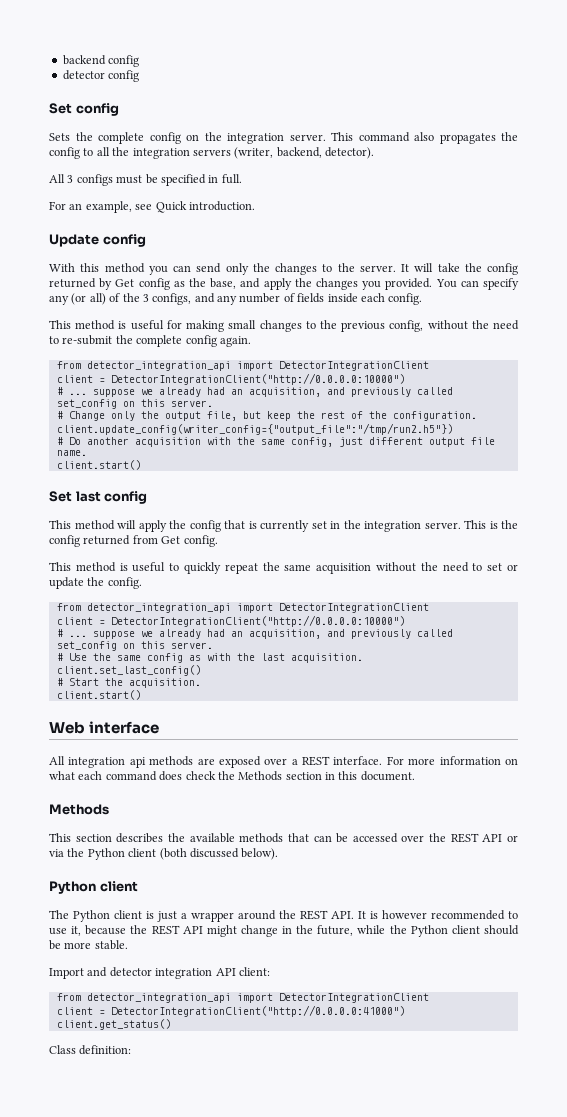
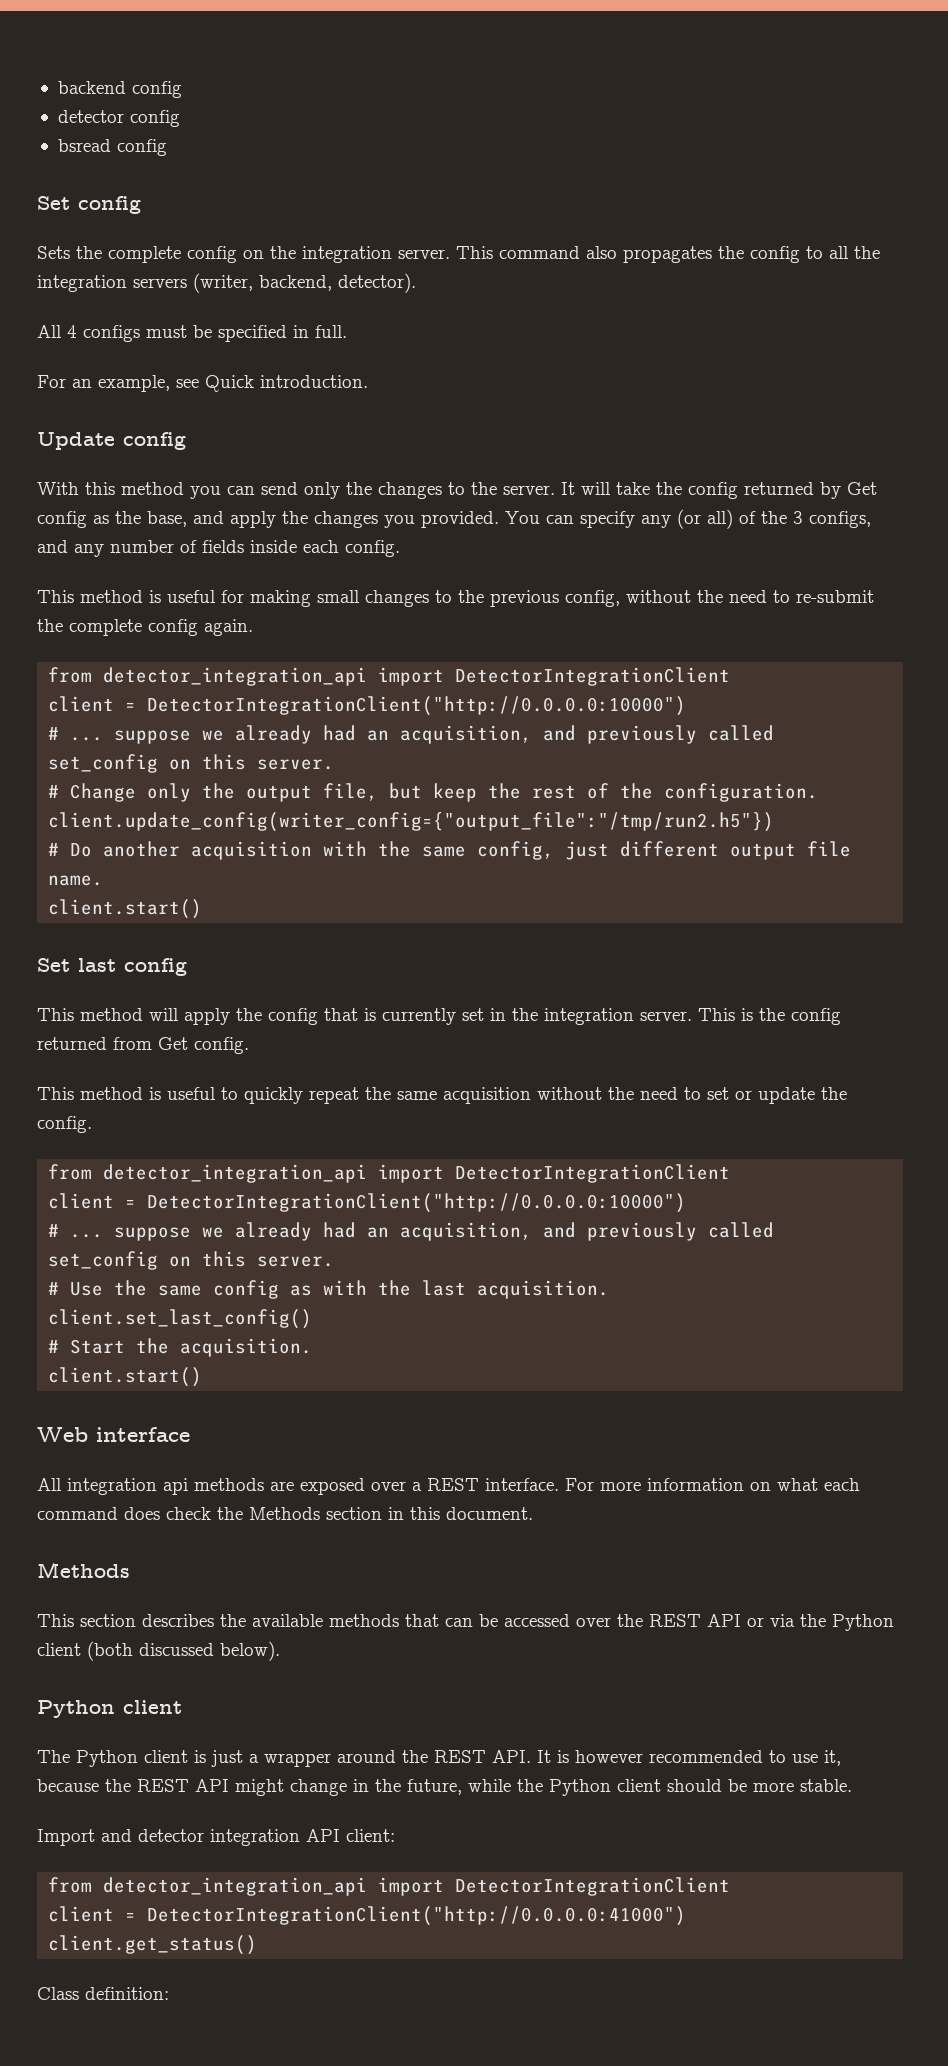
+ bsread config
- All 3 configs must be specified in full.
+ All 4 configs must be specified in full.

